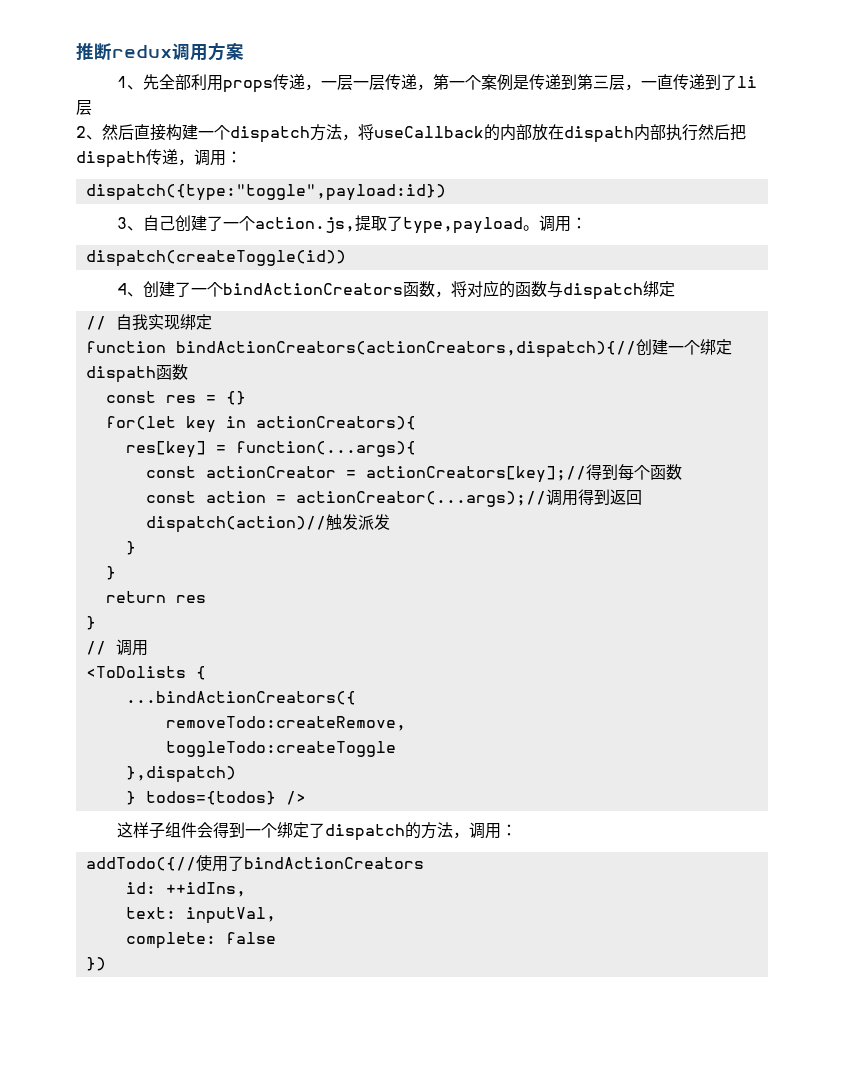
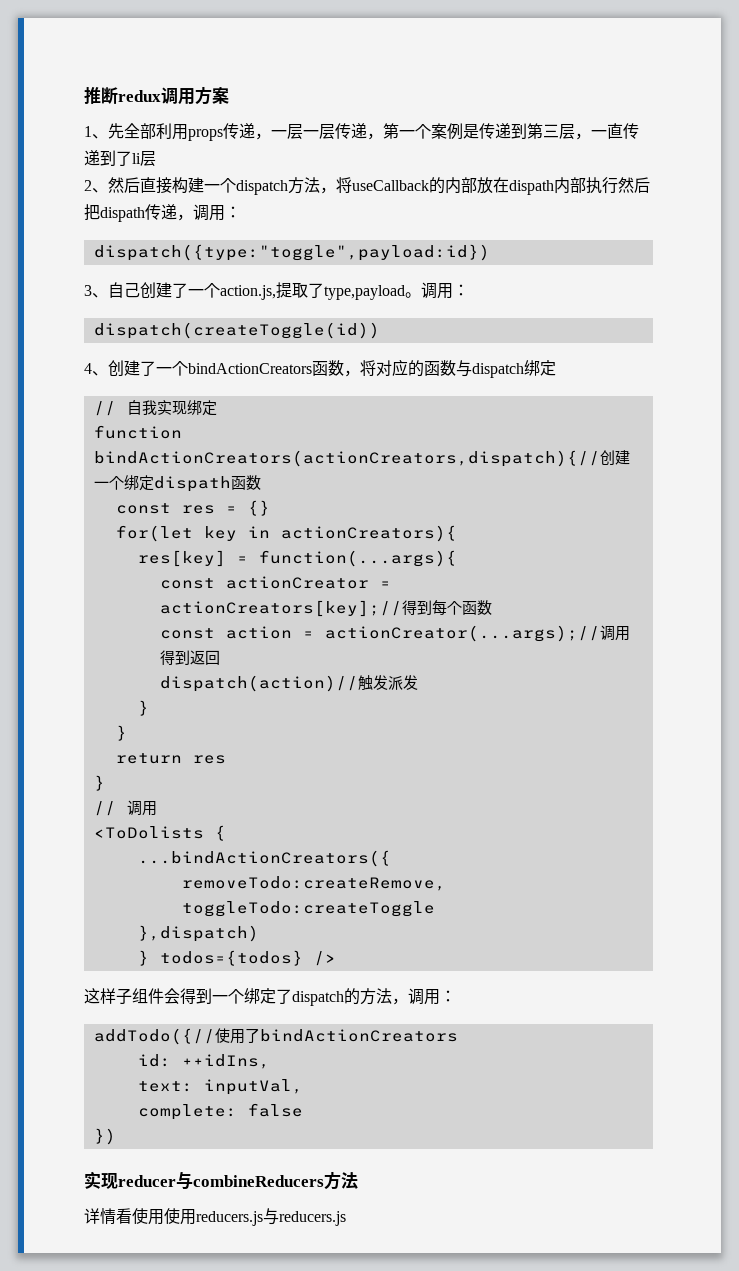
+ 实现reducer与combineReducers方法
+ 详情看使用使用reducers.js与reducers.js

